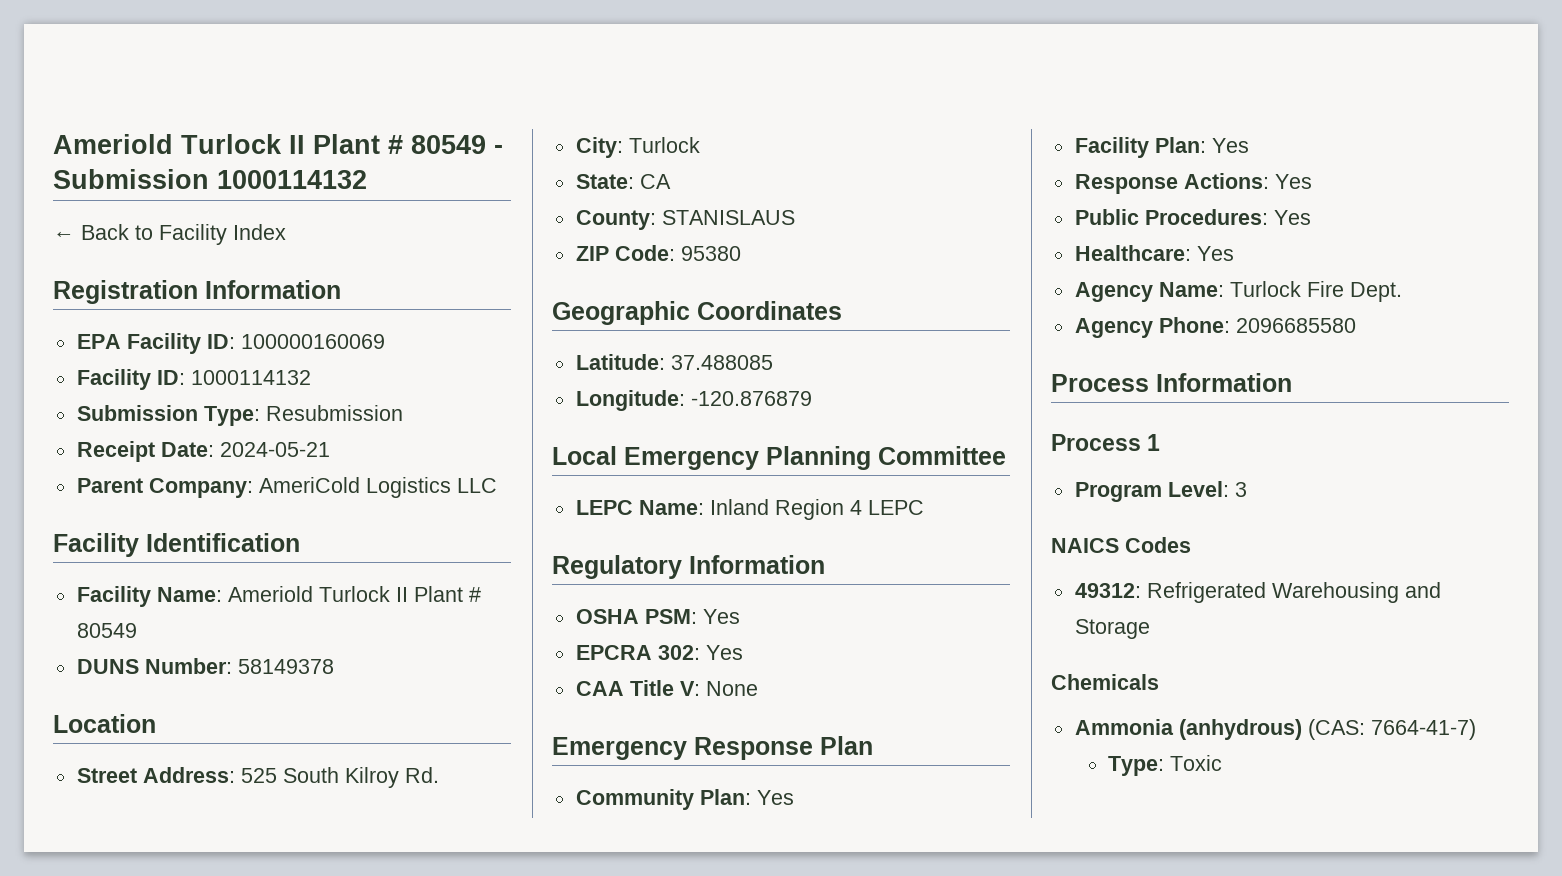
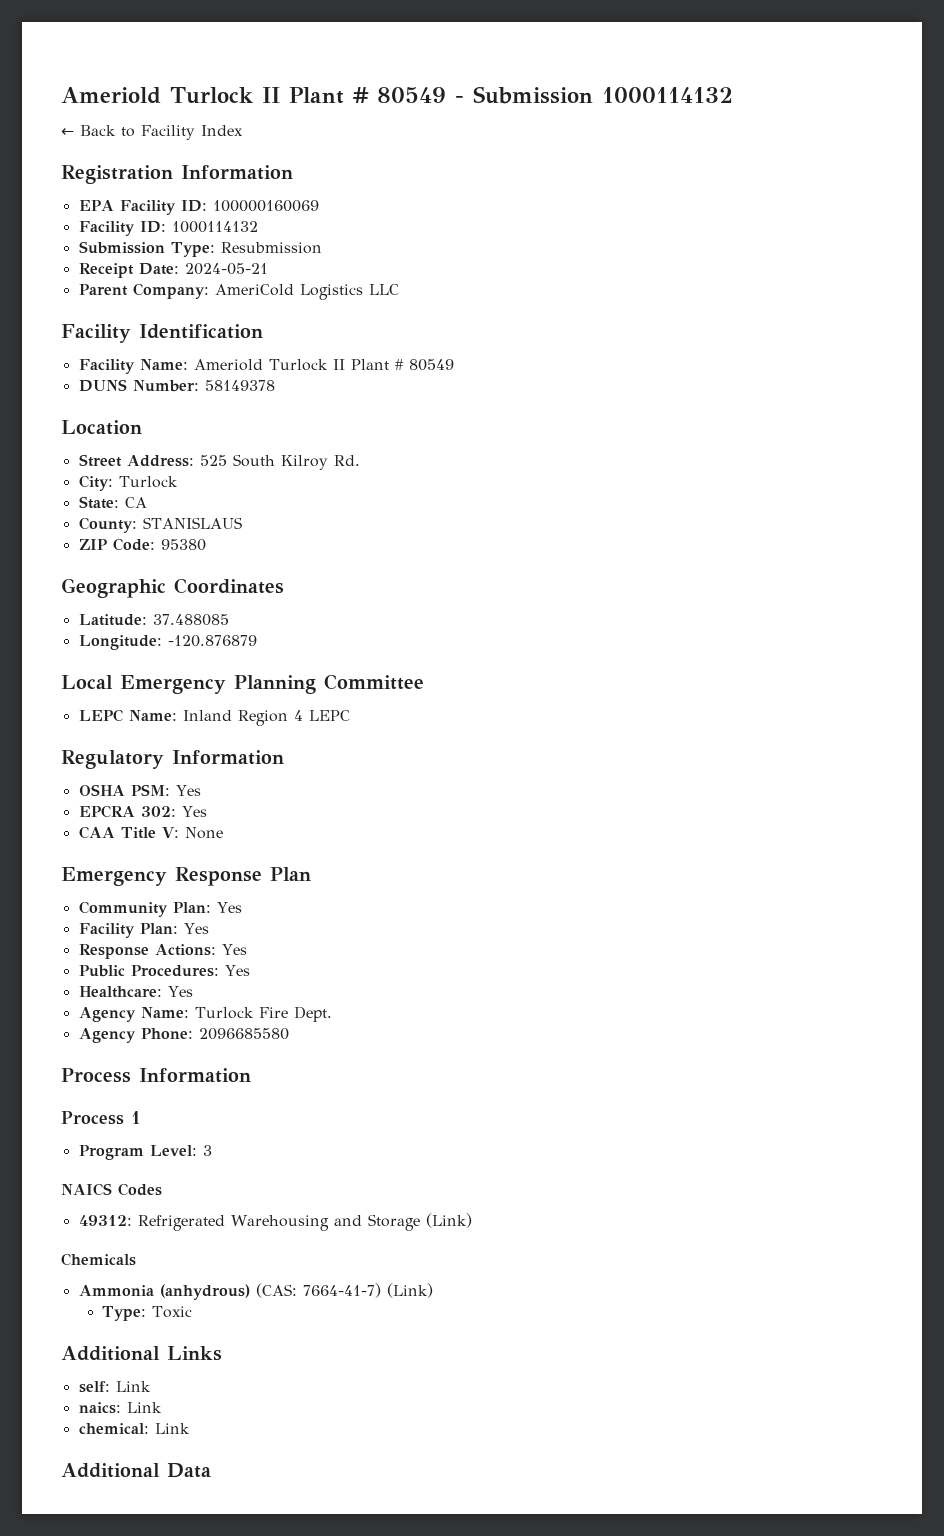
- 49312: Refrigerated Warehousing and Storage
+ 49312: Refrigerated Warehousing and Storage (Link)
- Ammonia (anhydrous) (CAS: 7664-41-7)
+ Ammonia (anhydrous) (CAS: 7664-41-7) (Link)
+ Additional Links
+ self: Link
+ naics: Link
+ chemical: Link
+ Additional Data

